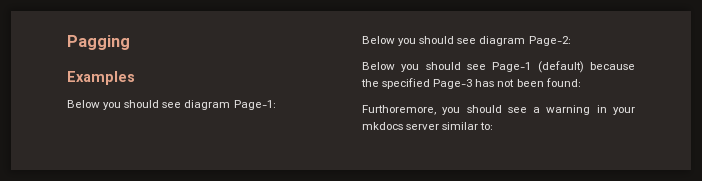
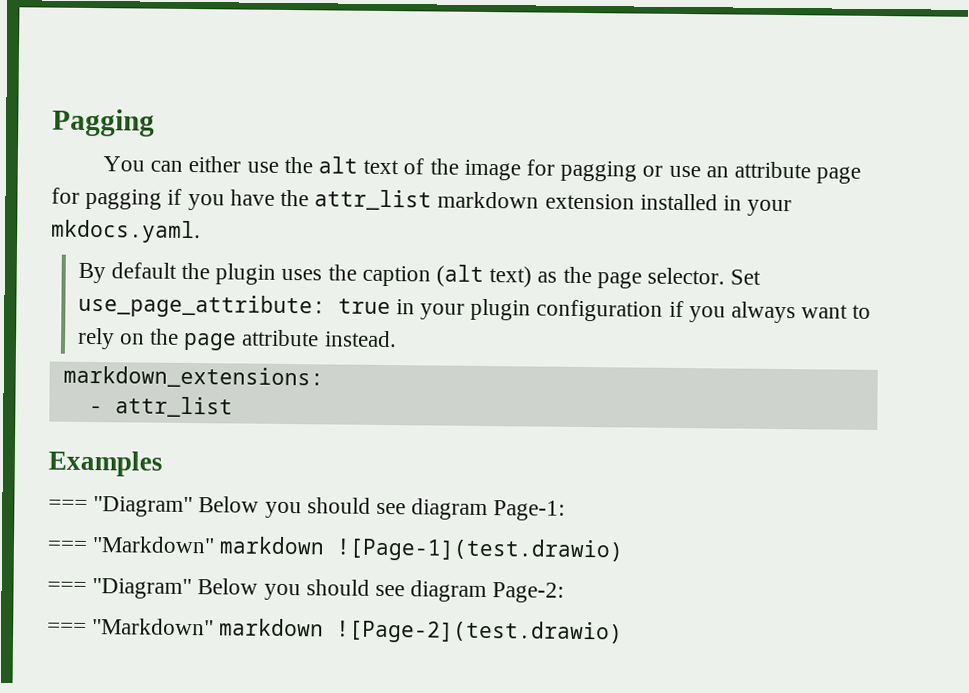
+ You can either use the alt text of the image for pagging or use an attribute page for pagging if you have the attr_list markdown extension installed in your mkdocs.yaml.
+ By default the plugin uses the caption (alt text) as the page selector. Set use_page_attribute: true in your plugin configuration if you always want to rely on the page attribute instead.
+ markdown_extensions:
+ - attr_list
- Below you should see diagram Page-1:
+ === "Diagram" Below you should see diagram Page-1:
- Below you should see diagram Page-2:
+ === "Markdown" markdown ![Page-1](test.drawio)
+ === "Diagram" Below you should see diagram Page-2:
- Below you should see Page-1 (default) because the specified Page-3 has not been found:
- Furthoremore, you should see a warning in your mkdocs server similar to:
+ === "Markdown" markdown ![Page-2](test.drawio)

